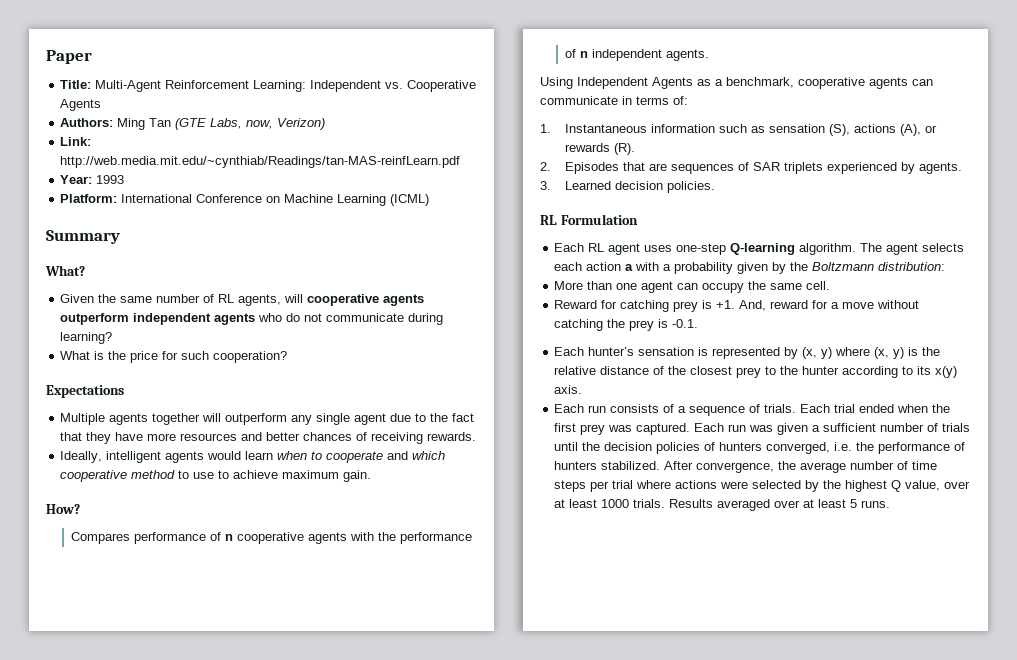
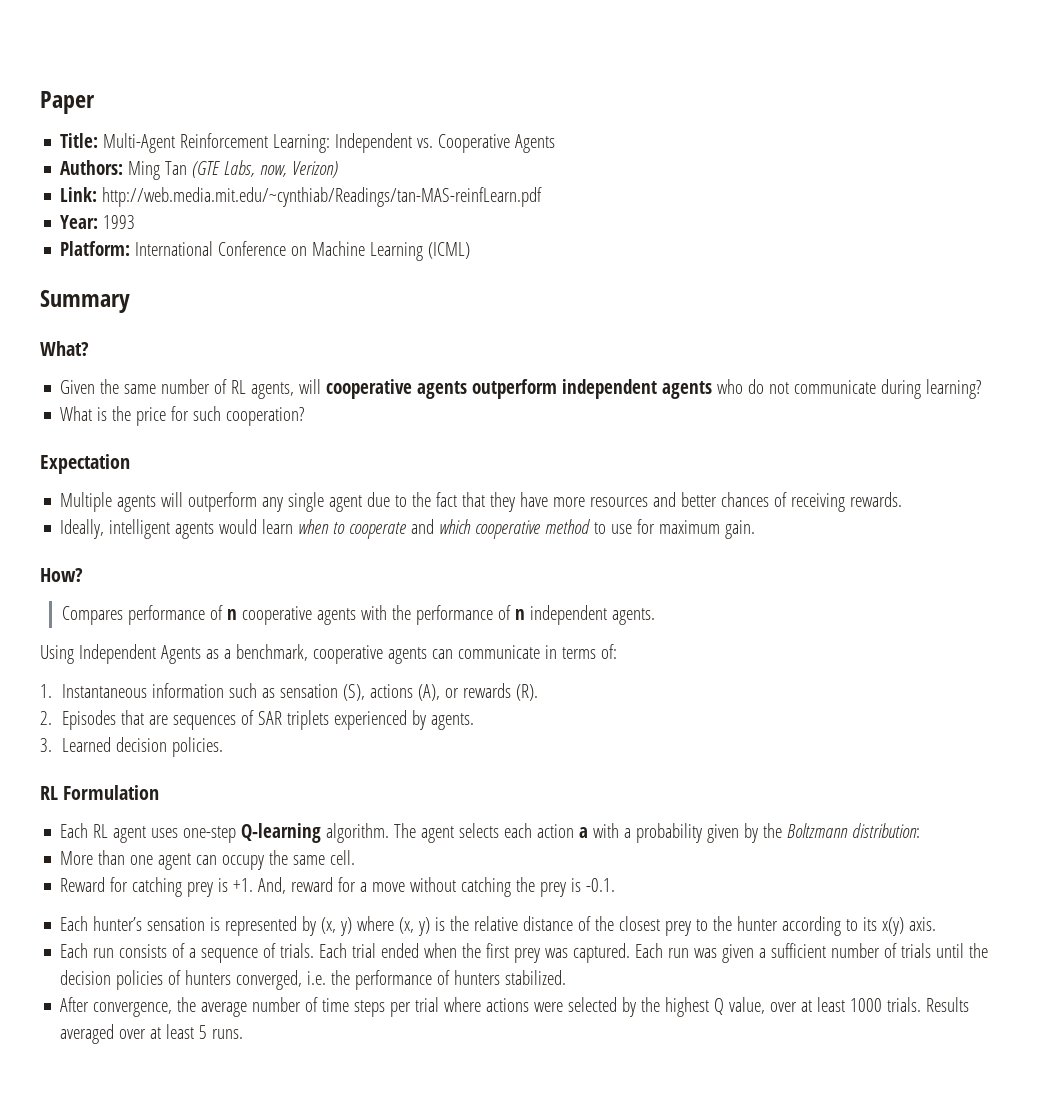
- Expectations
+ Expectation
- Multiple agents together will outperform any single agent due to the fact that they have more resources and better chances of receiving rewards.
+ Multiple agents will outperform any single agent due to the fact that they have more resources and better chances of receiving rewards.
- Ideally, intelligent agents would learn when to cooperate and which cooperative method to use to achieve maximum gain.
+ Ideally, intelligent agents would learn when to cooperate and which cooperative method to use for maximum gain.
- Each run was given a sufficient number of trials until the decision policies of hunters converged, i.e. the performance of hunters stabilized. After convergence, the average number of time steps per trial where actions were selected by the highest Q value, over at least 1000 trials.
+ Each run was given a sufficient number of trials until the decision policies of hunters converged, i.e. the performance of hunters stabilized.
+ After convergence, the average number of time steps per trial where actions were selected by the highest Q value, over at least 1000 trials.

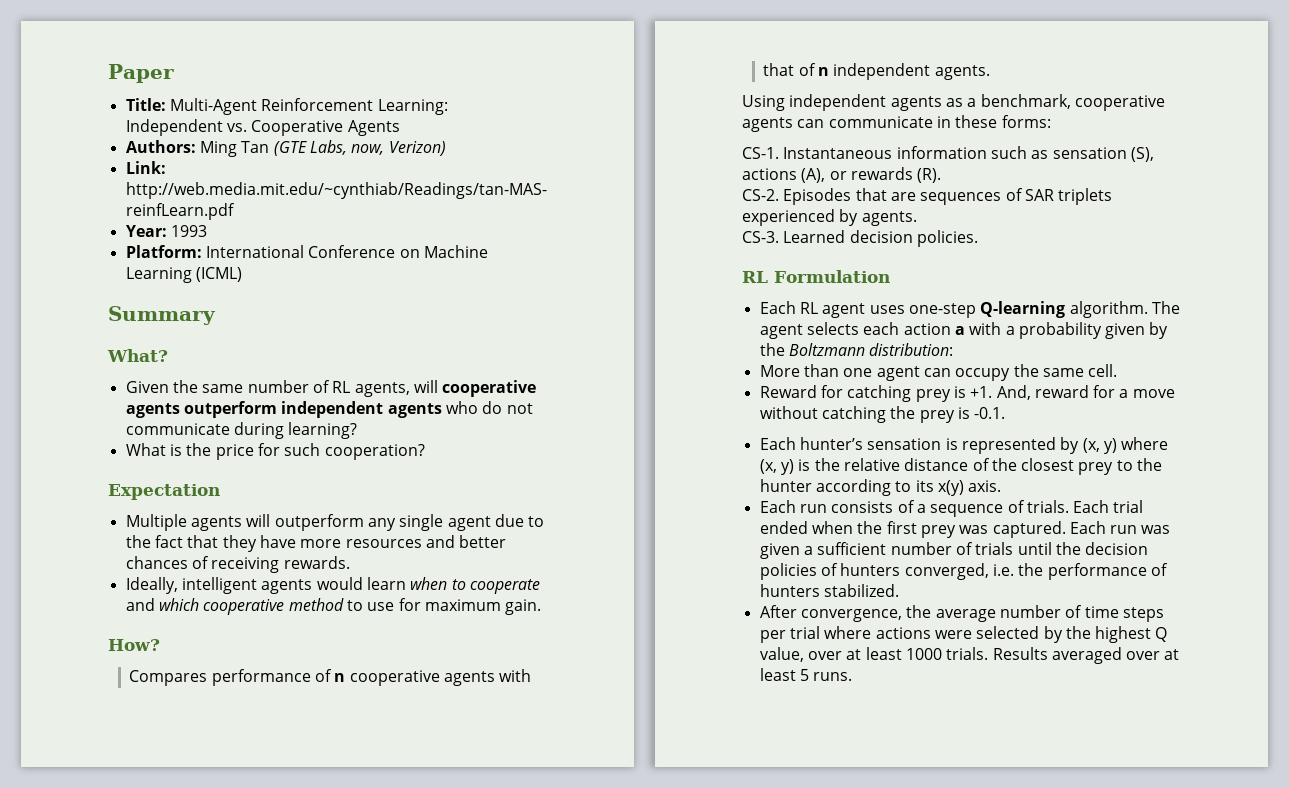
- Compares performance of n cooperative agents with the performance of n independent agents.
+ Compares performance of n cooperative agents with that of n independent agents.
- Using Independent Agents as a benchmark, cooperative agents can communicate in terms of:
- 1. Instantaneous information such as sensation (S), actions (A), or rewards (R).
+ Using independent agents as a benchmark, cooperative agents can communicate in these forms:
+ CS-1. Instantaneous information such as sensation (S), actions (A), or rewards (R).
- 2. Episodes that are sequences of SAR triplets experienced by agents.
+ CS-2. Episodes that are sequences of SAR triplets experienced by agents.
- 3. Learned decision policies.
+ CS-3. Learned decision policies.

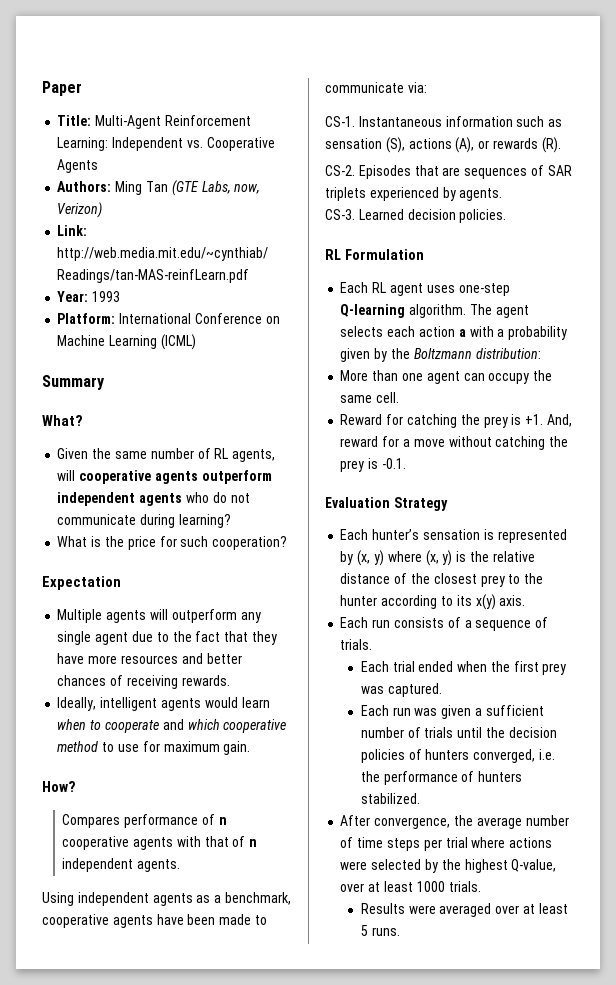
- Using independent agents as a benchmark, cooperative agents can communicate in these forms:
+ Using independent agents as a benchmark, cooperative agents have been made to communicate via:
- Reward for catching prey is +1.
+ Reward for catching the prey is +1.
+ Evaluation Strategy
- Each run consists of a sequence of trials. Each trial ended when the first prey was captured. Each run was given a sufficient number of trials until the decision policies of hunters converged, i.e. the performance of hunters stabilized.
+ Each run consists of a sequence of trials.
+ Each trial ended when the first prey was captured.
+ Each run was given a sufficient number of trials until the decision policies of hunters converged, i.e. the performance of hunters stabilized.
- After convergence, the average number of time steps per trial where actions were selected by the highest Q value, over at least 1000 trials. Results averaged over at least 5 runs.
+ After convergence, the average number of time steps per trial where actions were selected by the highest Q-value, over at least 1000 trials.
+ Results were averaged over at least 5 runs.

